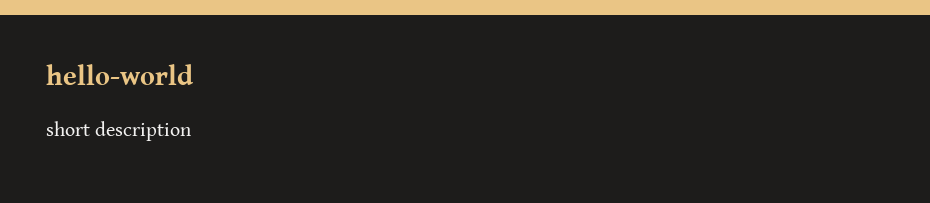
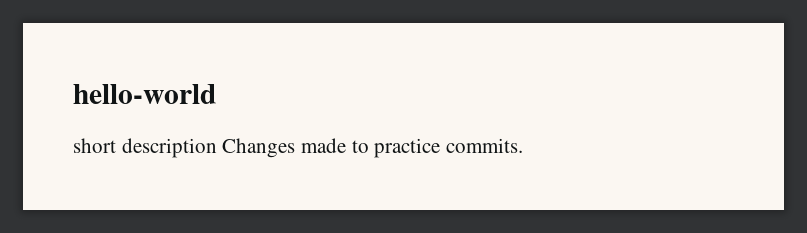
- short description
+ short description Changes made to practice commits.

